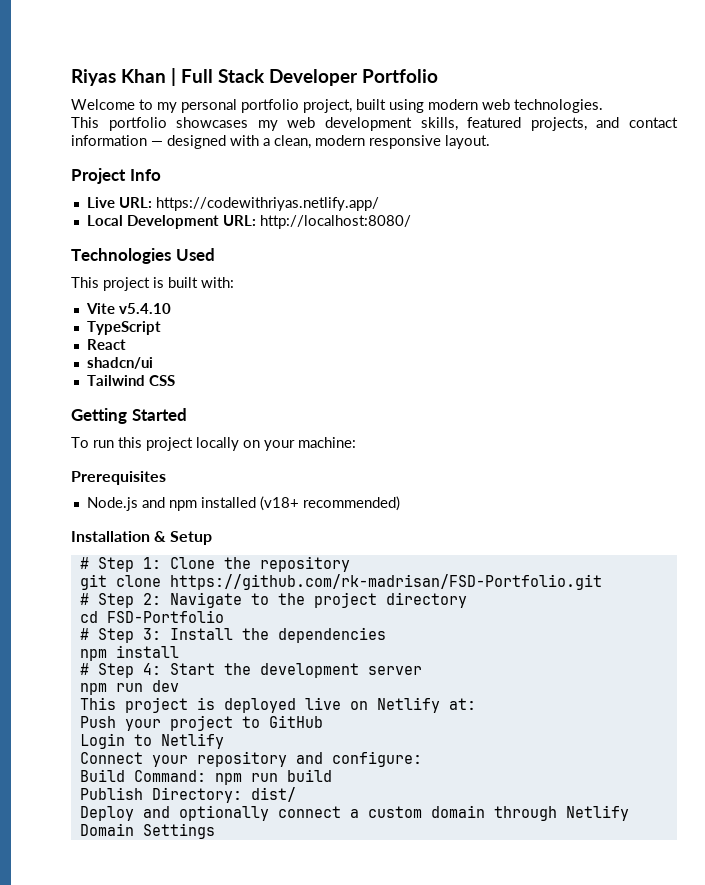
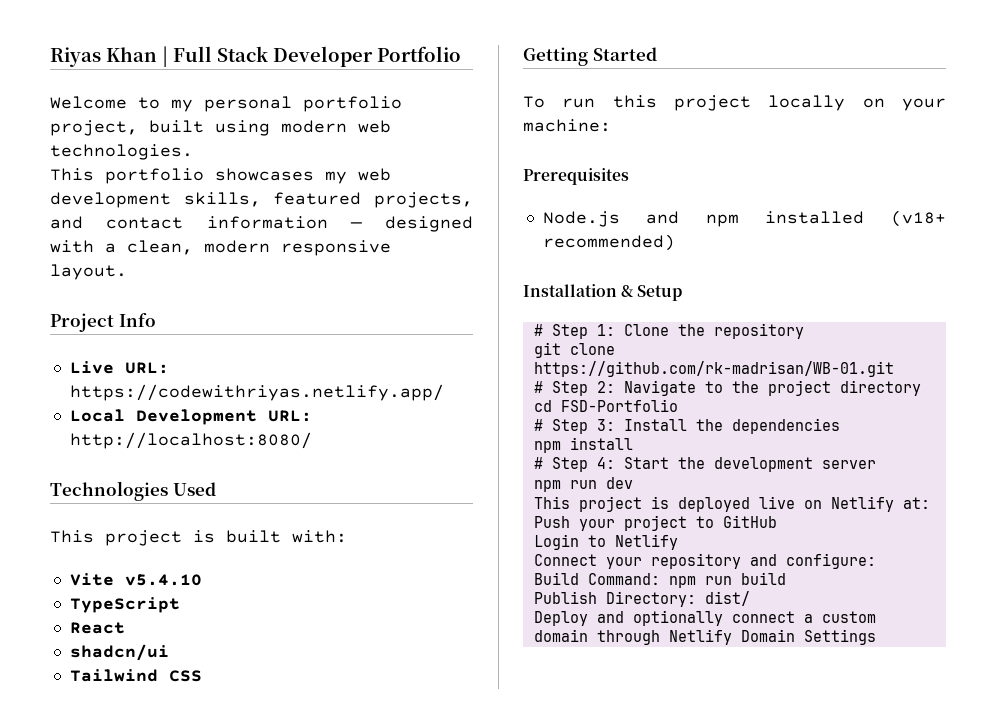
- git clone https://github.com/rk-madrisan/FSD-Portfolio.git
+ git clone https://github.com/rk-madrisan/WB-01.git

